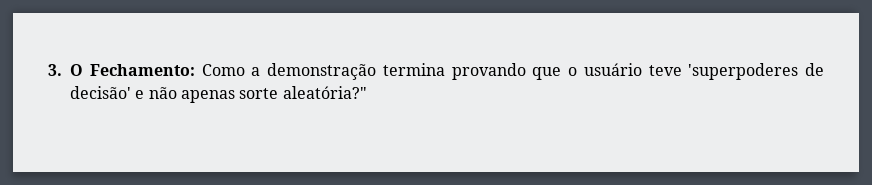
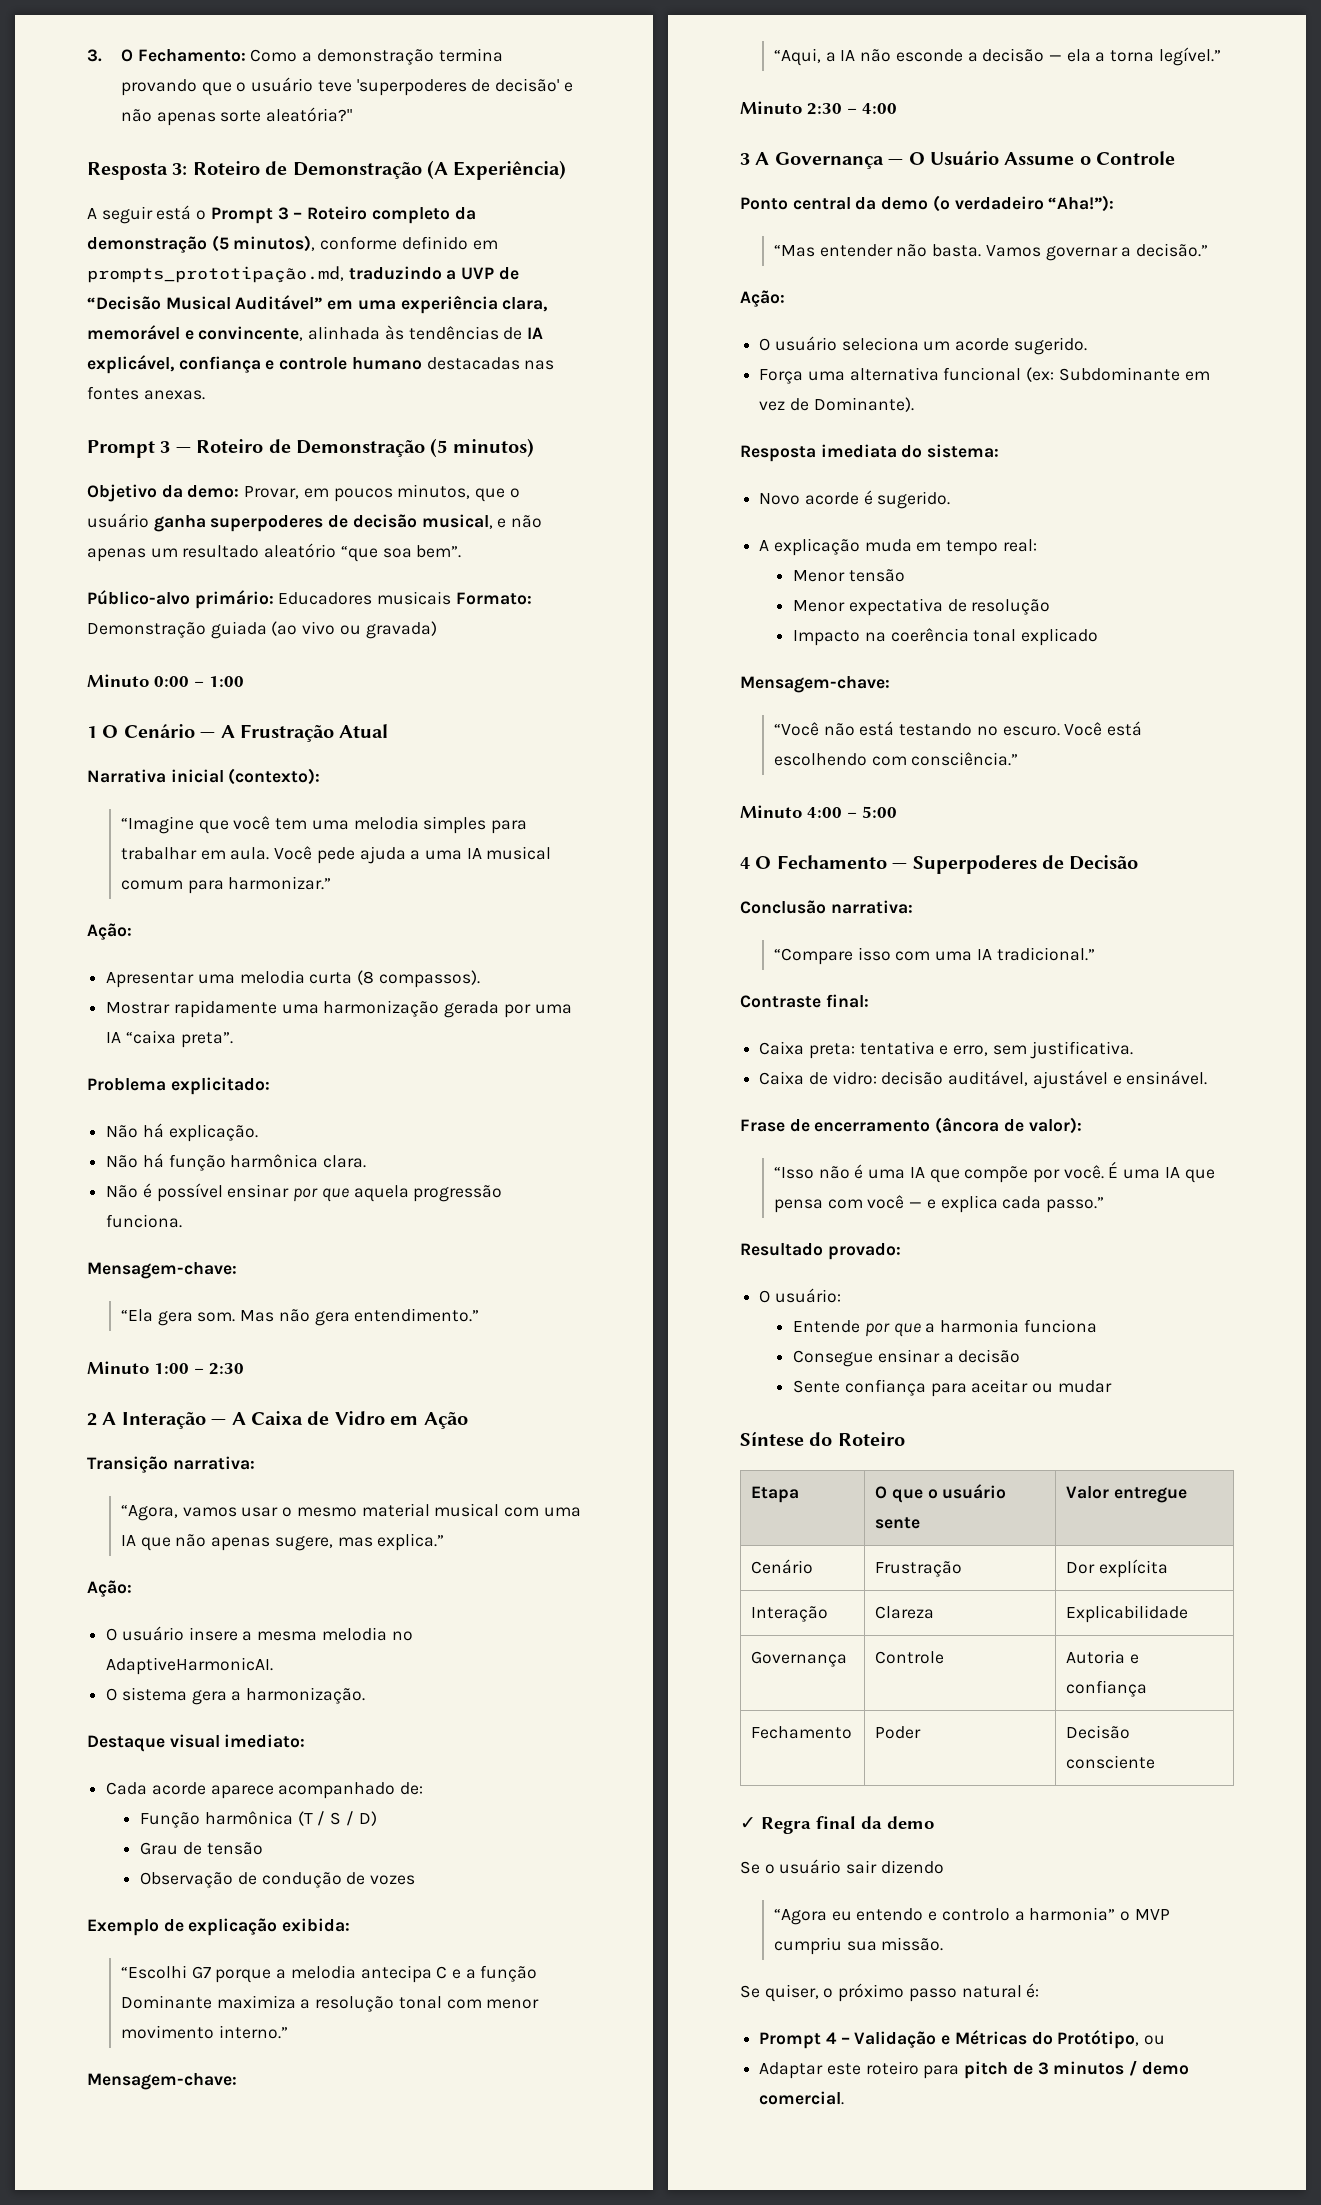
+ Resposta 3: Roteiro de Demonstração (A Experiência)
+ A seguir está o Prompt 3 – Roteiro completo da demonstração (5 minutos), conforme definido em prompts_prototipação.md, traduzindo a UVP de “Decisão Musical Auditável” em uma experiência clara, memorável e convincente, alinhada às tendências de IA explicável, confiança e controle humano destacadas nas fontes anexas.
+ Prompt 3 — Roteiro de Demonstração (5 minutos)
+ Objetivo da demo: Provar, em poucos minutos, que o usuário ganha superpoderes de decisão musical, e não apenas um resultado aleatório “que soa bem”.
+ Público-alvo primário: Educadores musicais Formato: Demonstração guiada (ao vivo ou gravada)
+ Minuto 0:00 – 1:00
+ 1 O Cenário — A Frustração Atual
+ Narrativa inicial (contexto):
+ “Imagine que você tem uma melodia simples para trabalhar em aula. Você pede ajuda a uma IA musical comum para harmonizar.”
+ Ação:
+ Apresentar uma melodia curta (8 compassos).
+ Mostrar rapidamente uma harmonização gerada por uma IA “caixa preta”.
+ Problema explicitado:
+ Não há explicação.
+ Não há função harmônica clara.
+ Não é possível ensinar por que aquela progressão funciona.
+ Mensagem-chave:
+ “Ela gera som. Mas não gera entendimento.”
+ Minuto 1:00 – 2:30
+ 2 A Interação — A Caixa de Vidro em Ação
+ Transição narrativa:
+ “Agora, vamos usar o mesmo material musical com uma IA que não apenas sugere, mas explica.”
+ Ação:
+ O usuário insere a mesma melodia no AdaptiveHarmonicAI.
+ O sistema gera a harmonização.
+ Destaque visual imediato:
+ Cada acorde aparece acompanhado de:
+ Função harmônica (T / S / D)
+ Grau de tensão
+ Observação de condução de vozes
+ Exemplo de explicação exibida:
+ “Escolhi G7 porque a melodia antecipa C e a função Dominante maximiza a resolução tonal com menor movimento interno.”
+ Mensagem-chave:
+ “Aqui, a IA não esconde a decisão — ela a torna legível.”
+ Minuto 2:30 – 4:00
+ 3 A Governança — O Usuário Assume o Controle
+ Ponto central da demo (o verdadeiro “Aha!”):
+ “Mas entender não basta. Vamos governar a decisão.”
+ Ação:
+ O usuário seleciona um acorde sugerido.
+ Força uma alternativa funcional (ex: Subdominante em vez de Dominante).
+ Resposta imediata do sistema:
+ Novo acorde é sugerido.
+ A explicação muda em tempo real:
+ Menor tensão
+ Menor expectativa de resolução
+ Impacto na coerência tonal explicado
+ Mensagem-chave:
+ “Você não está testando no escuro. Você está escolhendo com consciência.”
+ Minuto 4:00 – 5:00
+ 4 O Fechamento — Superpoderes de Decisão
+ Conclusão narrativa:
+ “Compare isso com uma IA tradicional.”
+ Contraste final:
+ Caixa preta: tentativa e erro, sem justificativa.
+ Caixa de vidro: decisão auditável, ajustável e ensinável.
+ Frase de encerramento (âncora de valor):
+ “Isso não é uma IA que compõe por você. É uma IA que pensa com você — e explica cada passo.”
+ Resultado provado:
+ O usuário:
+ Entende por que a harmonia funciona
+ Consegue ensinar a decisão
+ Sente confiança para aceitar ou mudar
+ Síntese do Roteiro
+ Etapa | O que o usuário sente | Valor entregue
+ Cenário | Frustração | Dor explícita
+ Interação | Clareza | Explicabilidade
+ Governança | Controle | Autoria e confiança
+ Fechamento | Poder | Decisão consciente
+ ✓ Regra final da demo
+ Se o usuário sair dizendo
+ “Agora eu entendo e controlo a harmonia” o MVP cumpriu sua missão.
+ Se quiser, o próximo passo natural é:
+ Prompt 4 – Validação e Métricas do Protótipo, ou
+ Adaptar este roteiro para pitch de 3 minutos / demo comercial.

